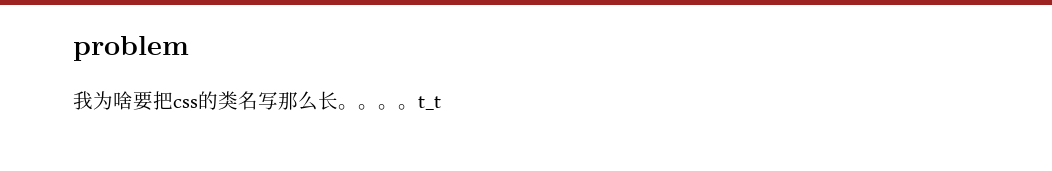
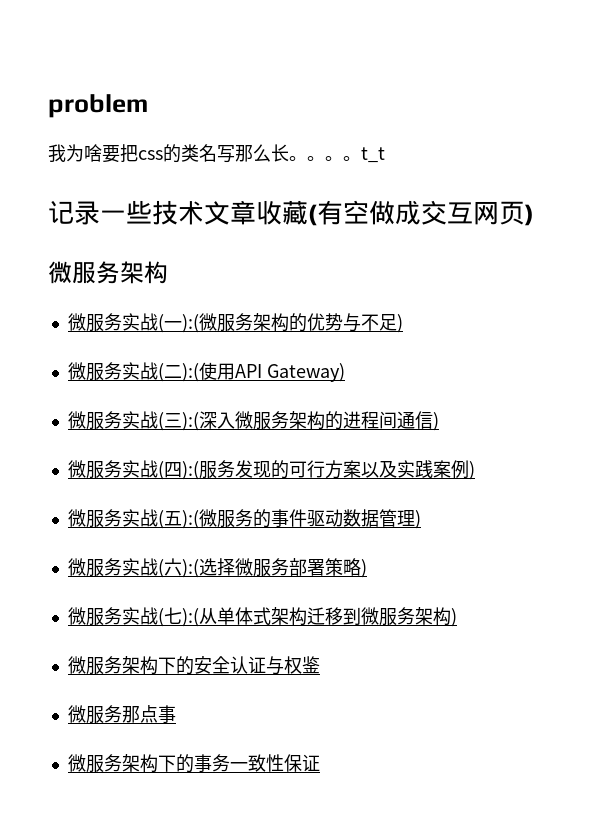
+ 记录一些技术文章收藏(有空做成交互网页)
+ 微服务架构
+ 微服务实战(一):(微服务架构的优势与不足)
+ 微服务实战(二):(使用API Gateway)
+ 微服务实战(三):(深入微服务架构的进程间通信)
+ 微服务实战(四):(服务发现的可行方案以及实践案例)
+ 微服务实战(五):(微服务的事件驱动数据管理)
+ 微服务实战(六):(选择微服务部署策略)
+ 微服务实战(七):(从单体式架构迁移到微服务架构)
+ 微服务架构下的安全认证与权鉴
+ 微服务那点事
+ 微服务架构下的事务一致性保证

